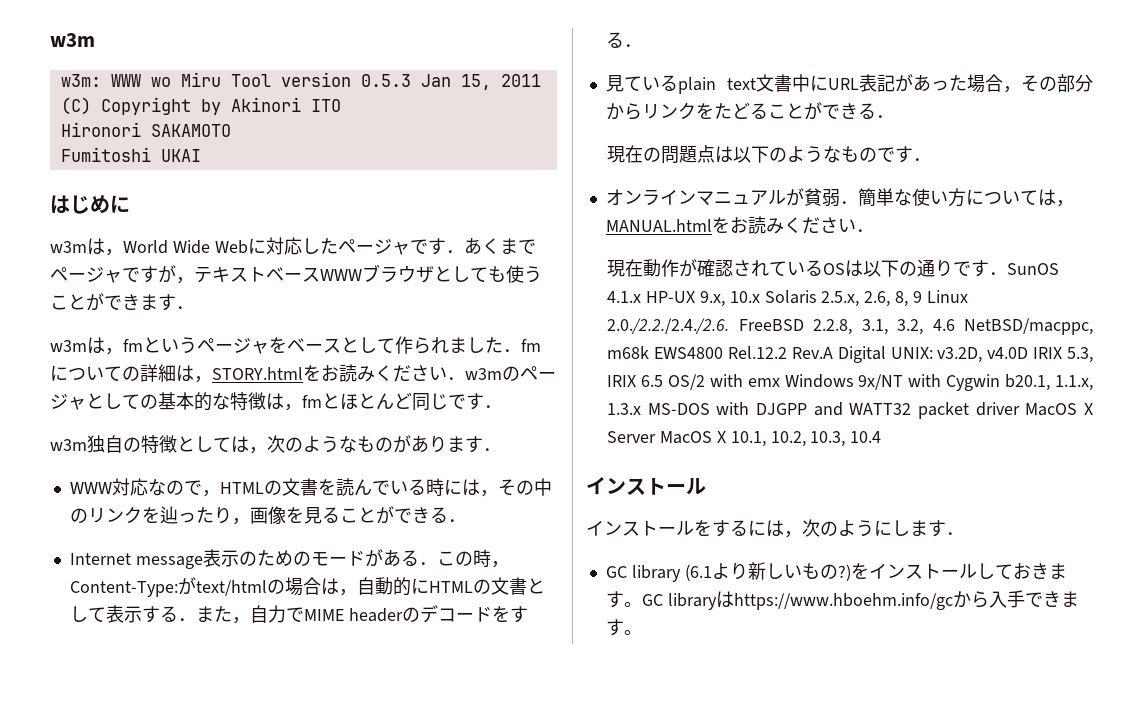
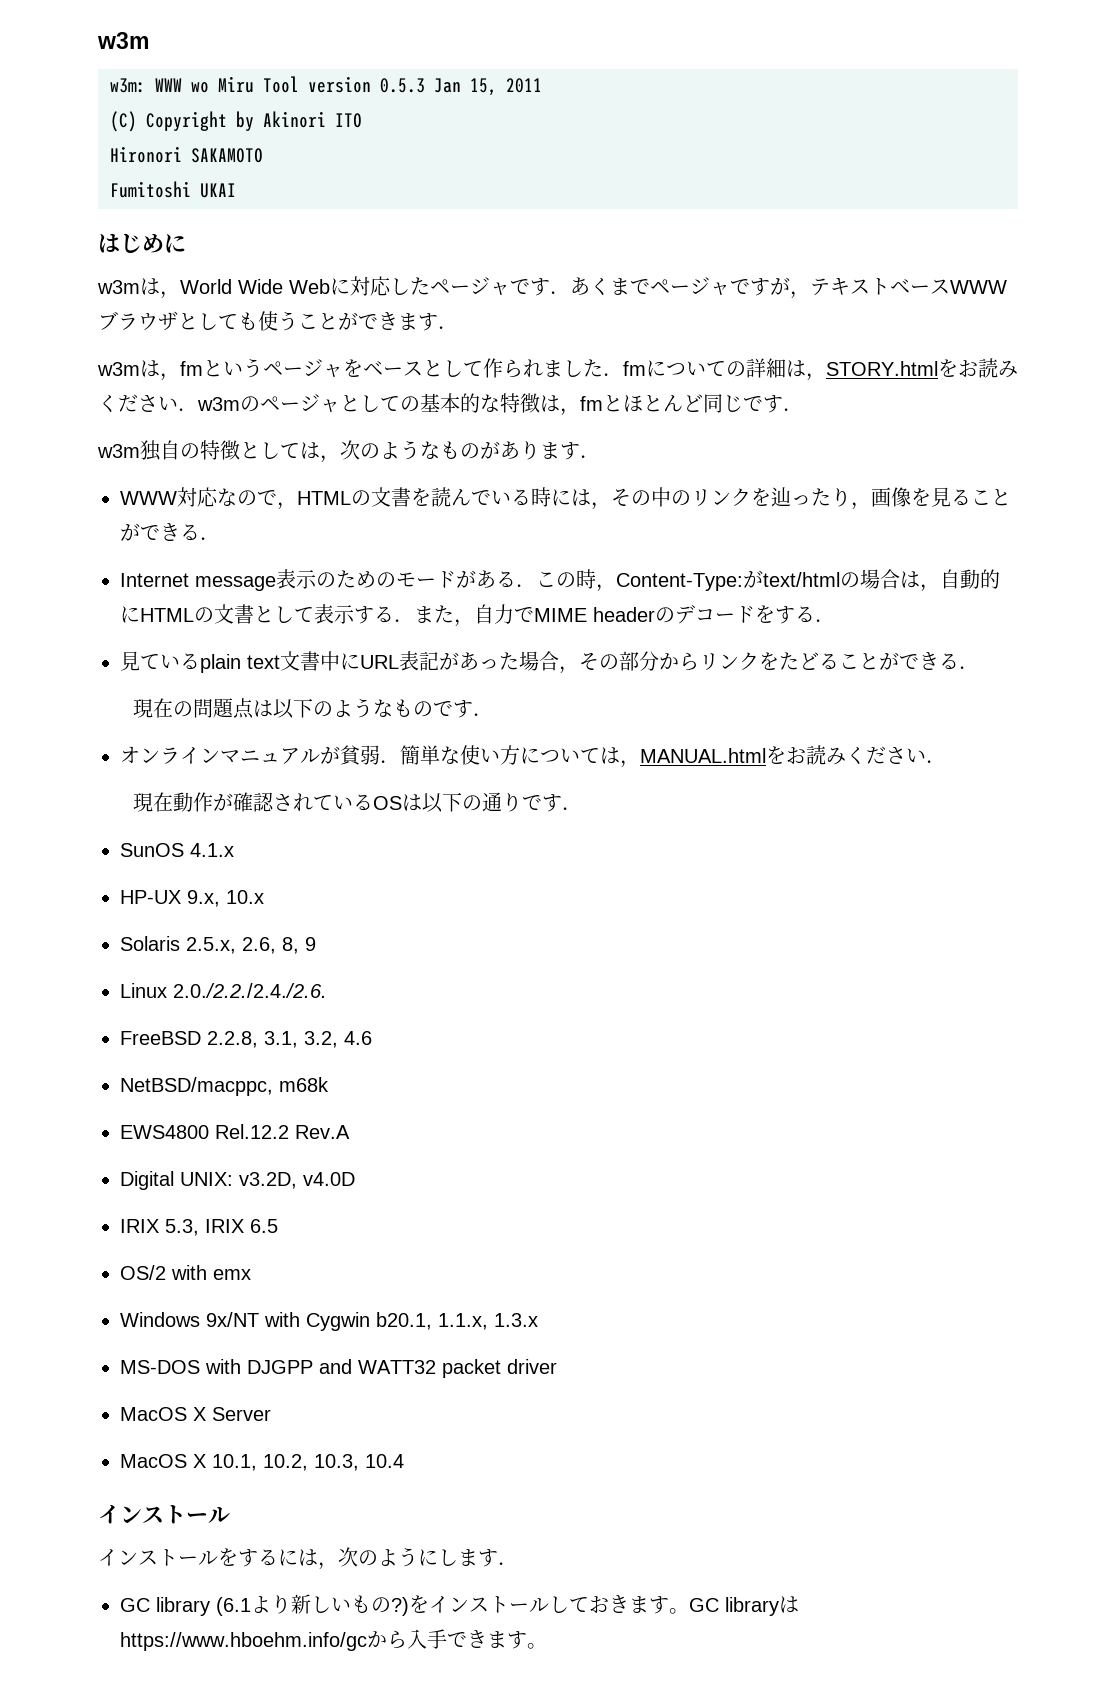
- 現在動作が確認されているOSは以下の通りです．SunOS 4.1.x HP-UX 9.x, 10.x Solaris 2.5.x, 2.6, 8, 9 Linux 2.0./2.2./2.4./2.6. FreeBSD 2.2.8, 3.1, 3.2, 4.6 NetBSD/macppc, m68k EWS4800 Rel.12.2 Rev.A Digital UNIX:
+ 現在動作が確認されているOSは以下の通りです．
+ SunOS 4.1.x
+ HP-UX 9.x, 10.x
+ Solaris 2.5.x, 2.6, 8, 9
+ Linux 2.0./2.2./2.4./2.6.
+ FreeBSD 2.2.8, 3.1, 3.2, 4.6
+ NetBSD/macppc, m68k
+ EWS4800 Rel.12.2 Rev.A
+ Digital UNIX:
- v3.2D, v4.0D IRIX 5.3, IRIX 6.5 OS/2 with emx Windows 9x/NT with Cygwin b20.1, 1.1.x, 1.3.x MS-DOS with DJGPP and WATT32 packet driver MacOS X Server MacOS X 10.1, 10.2, 10.3, 10.4
+ v3.2D, v4.0D
+ IRIX 5.3, IRIX 6.5
+ OS/2 with emx
+ Windows 9x/NT with Cygwin b20.1, 1.1.x, 1.3.x
+ MS-DOS with DJGPP and WATT32 packet driver
+ MacOS X Server
+ MacOS X 10.1, 10.2, 10.3, 10.4

